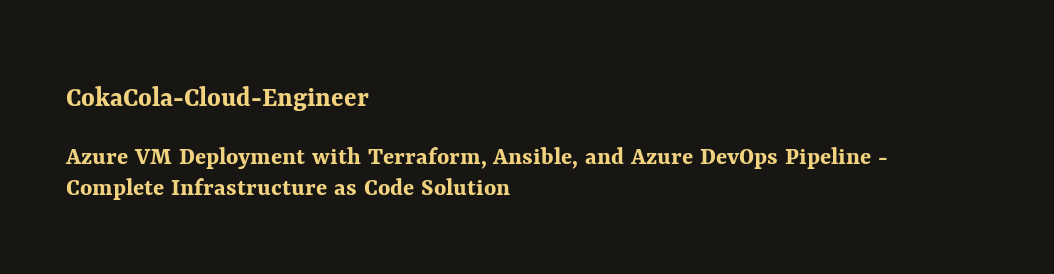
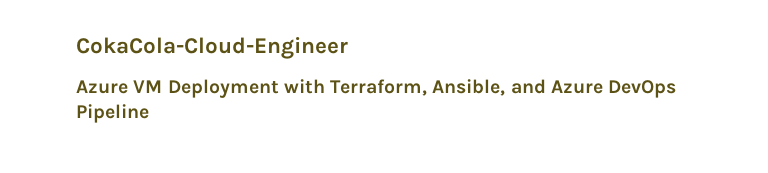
- Azure VM Deployment with Terraform, Ansible, and Azure DevOps Pipeline - Complete Infrastructure as Code Solution
+ Azure VM Deployment with Terraform, Ansible, and Azure DevOps Pipeline

